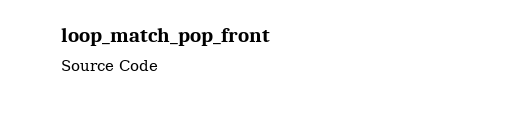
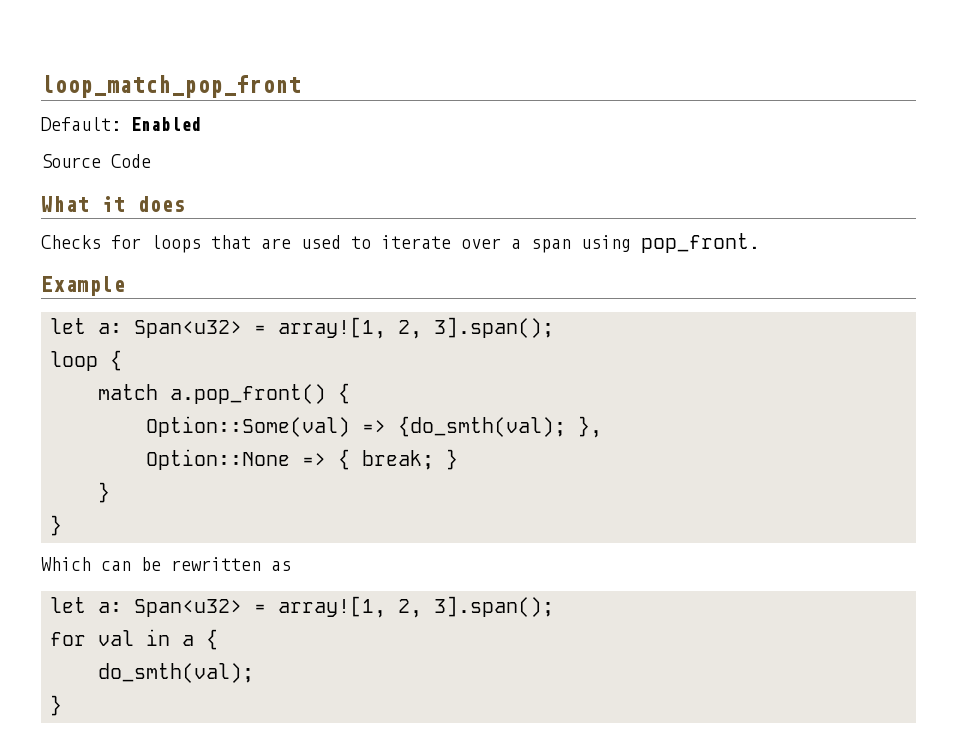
+ Default: Enabled
+ What it does
+ Checks for loops that are used to iterate over a span using pop_front.
+ Example
+ let a: Span<u32> = array![1, 2, 3].span();
+ loop {
+ match a.pop_front() {
+ Option::Some(val) => {do_smth(val); },
+ Option::None => { break; }
+ }
+ }
+ Which can be rewritten as
+ let a: Span<u32> = array![1, 2, 3].span();
+ for val in a {
+ do_smth(val);
+ }

